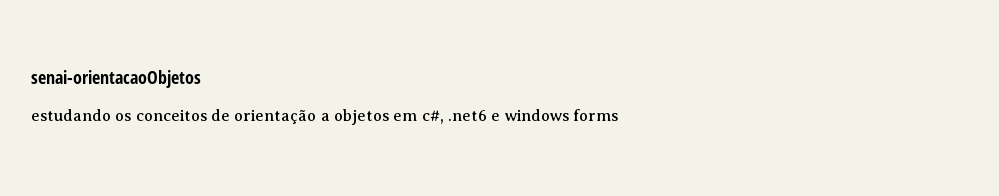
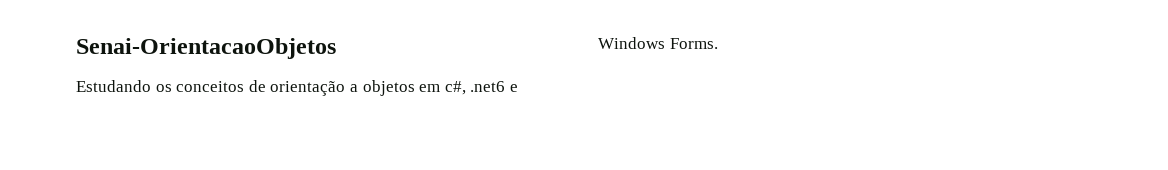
- senai-orientacaoObjetos
- estudando os conceitos de orientação a objetos em c#, .net6 e windows forms
+ Senai-OrientacaoObjetos
+ Estudando os conceitos de orientação a objetos em c#, .net6 e Windows Forms.

